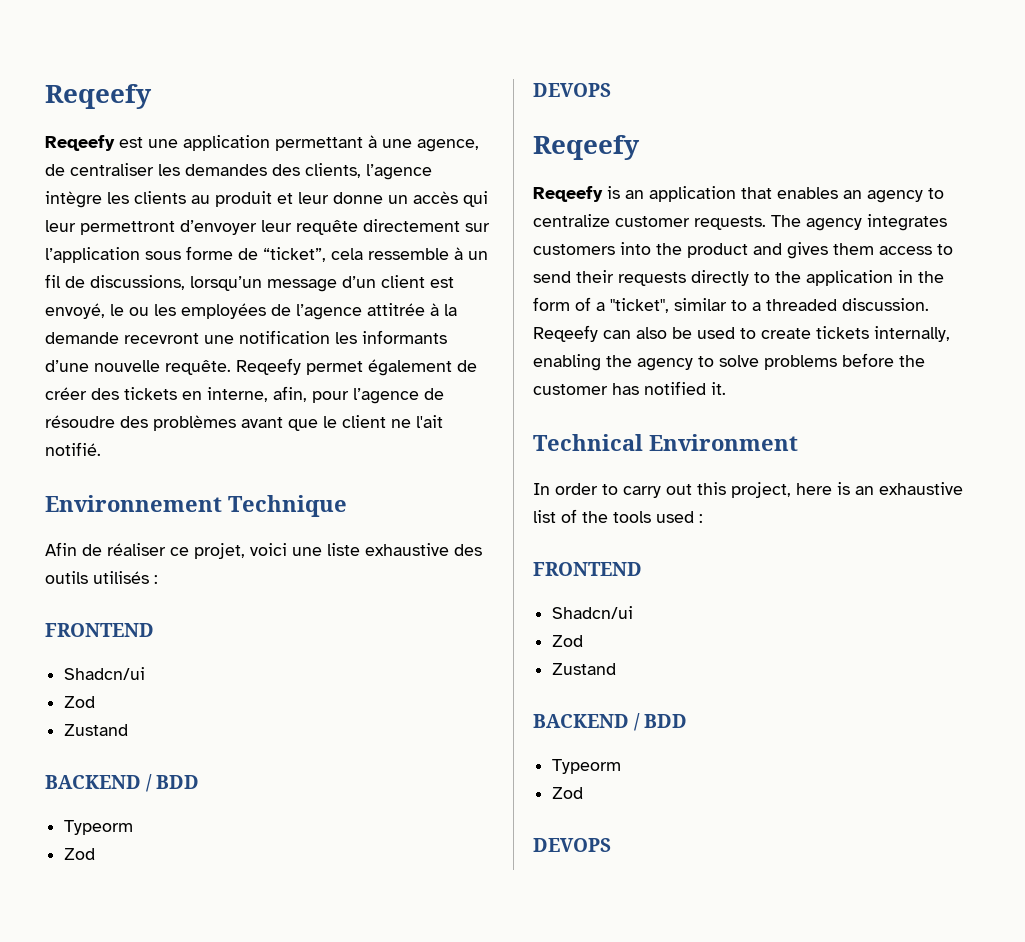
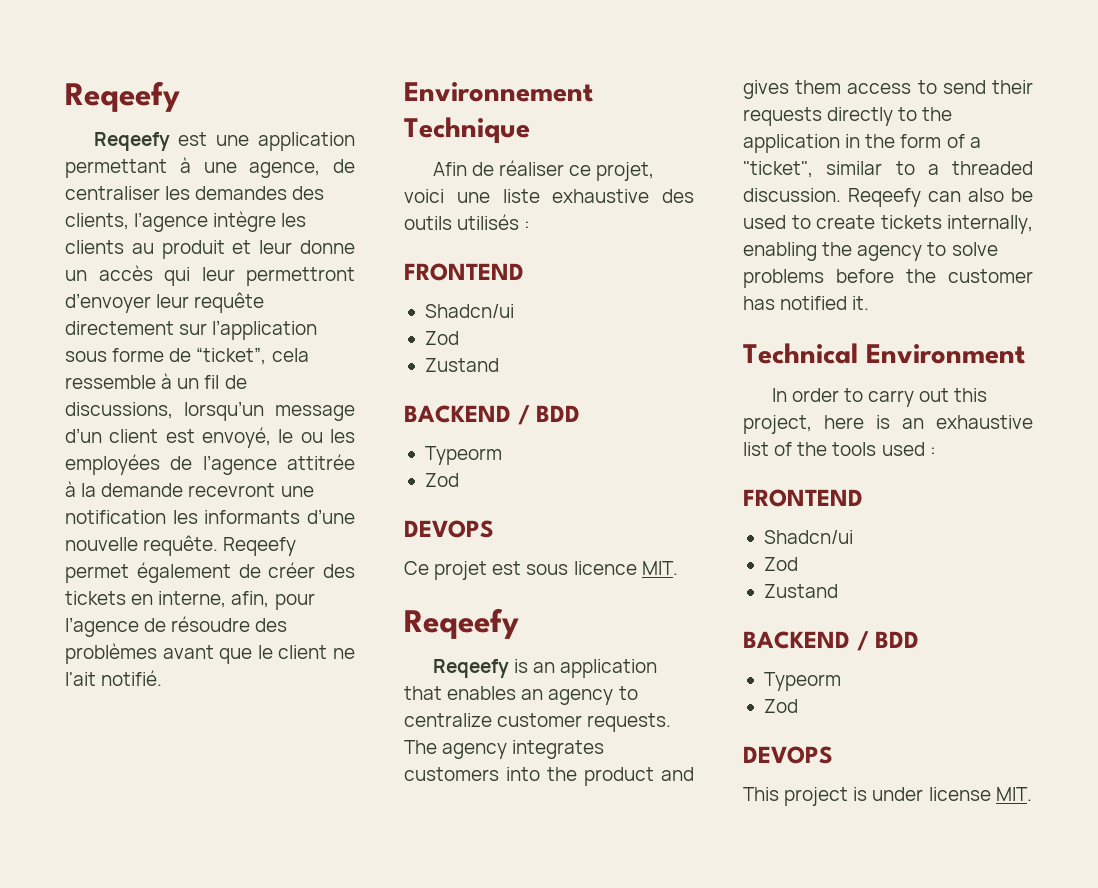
+ Ce projet est sous licence MIT.
+ This project is under license MIT.

